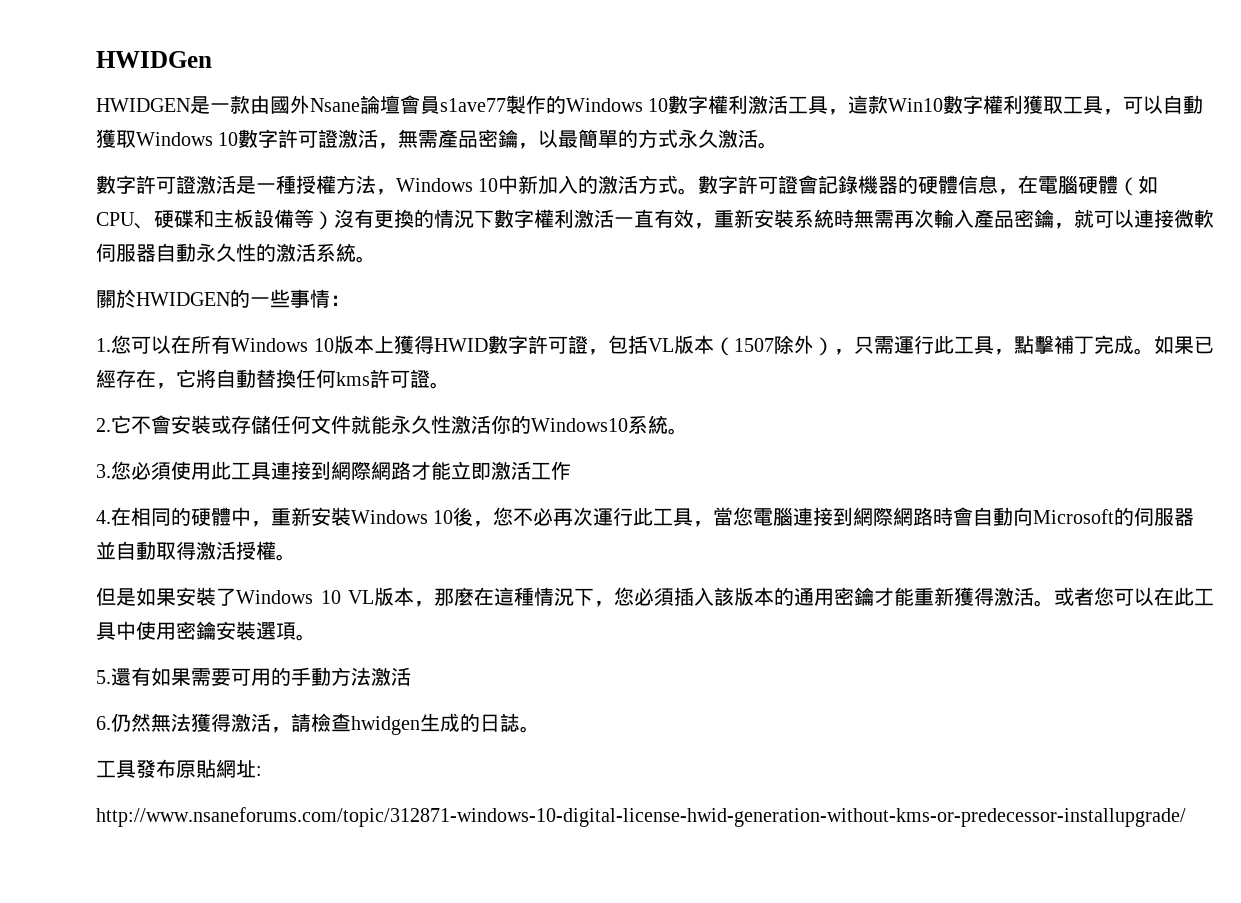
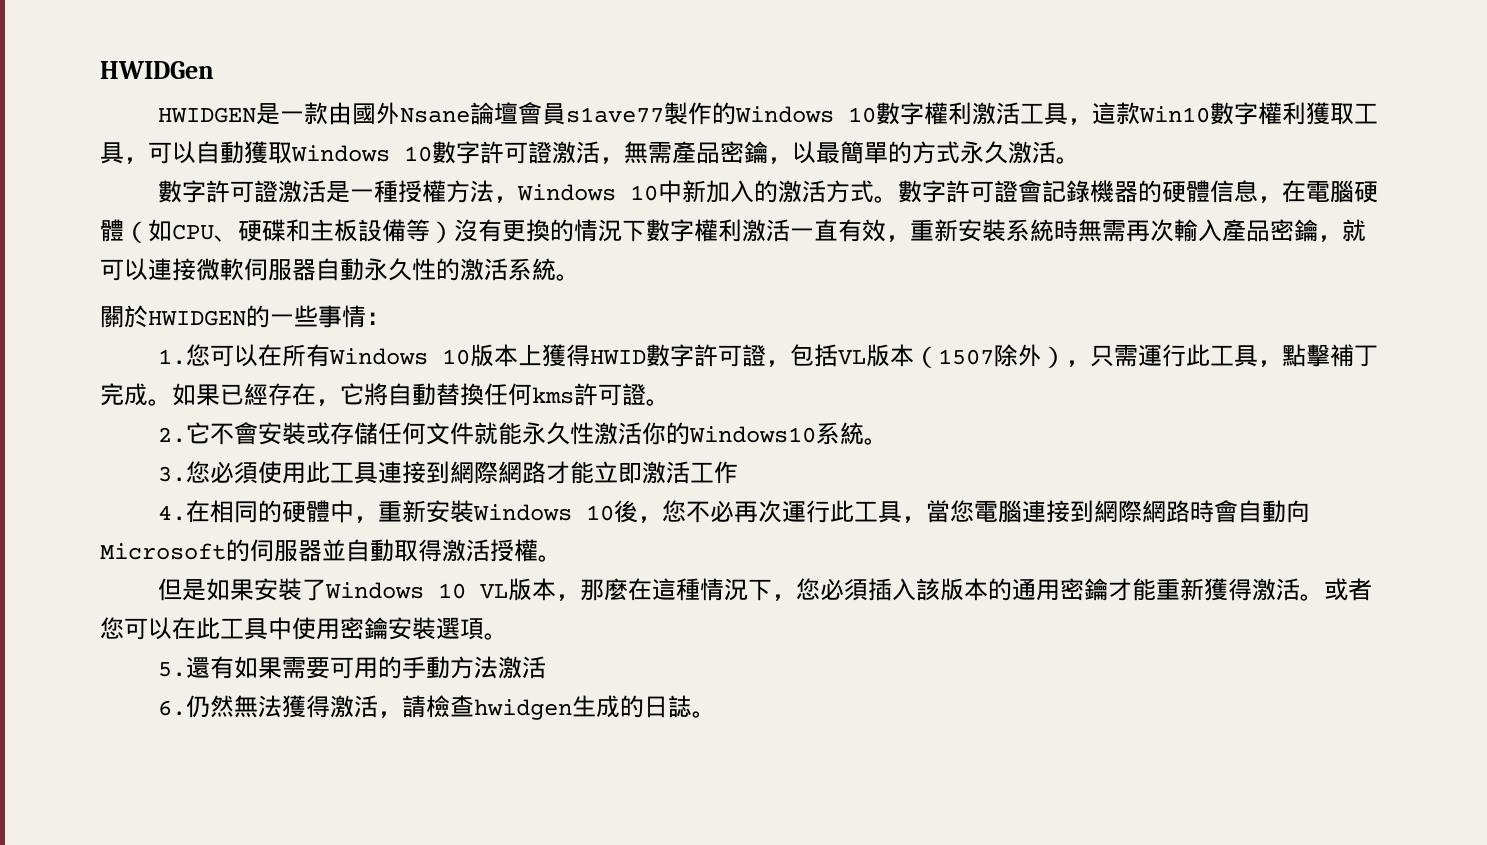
- 工具發布原貼網址:
- http://www.nsaneforums.com/topic/312871-windows-10-digital-license-hwid-generation-without-kms-or-predecessor-installupgrade/

